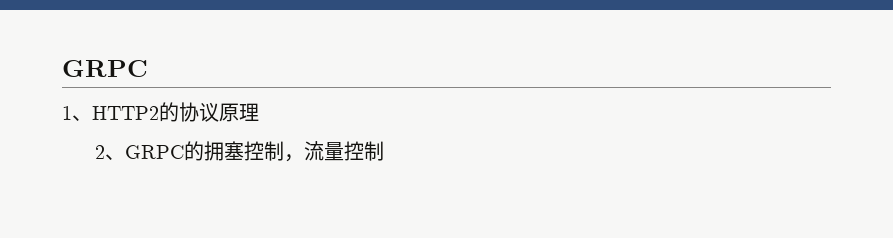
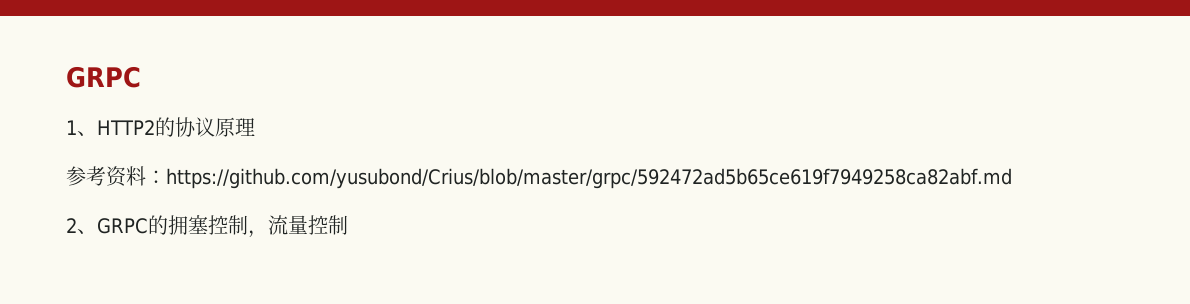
+ 参考资料：https://github.com/yusubond/Crius/blob/master/grpc/592472ad5b65ce619f7949258ca82abf.md

